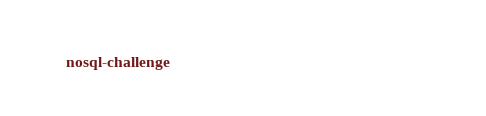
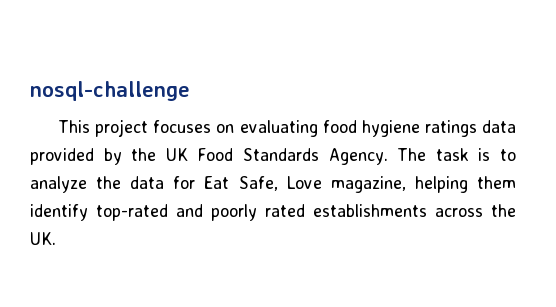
+ This project focuses on evaluating food hygiene ratings data provided by the UK Food Standards Agency. The task is to analyze the data for Eat Safe, Love magazine, helping them identify top-rated and poorly rated establishments across the UK.

